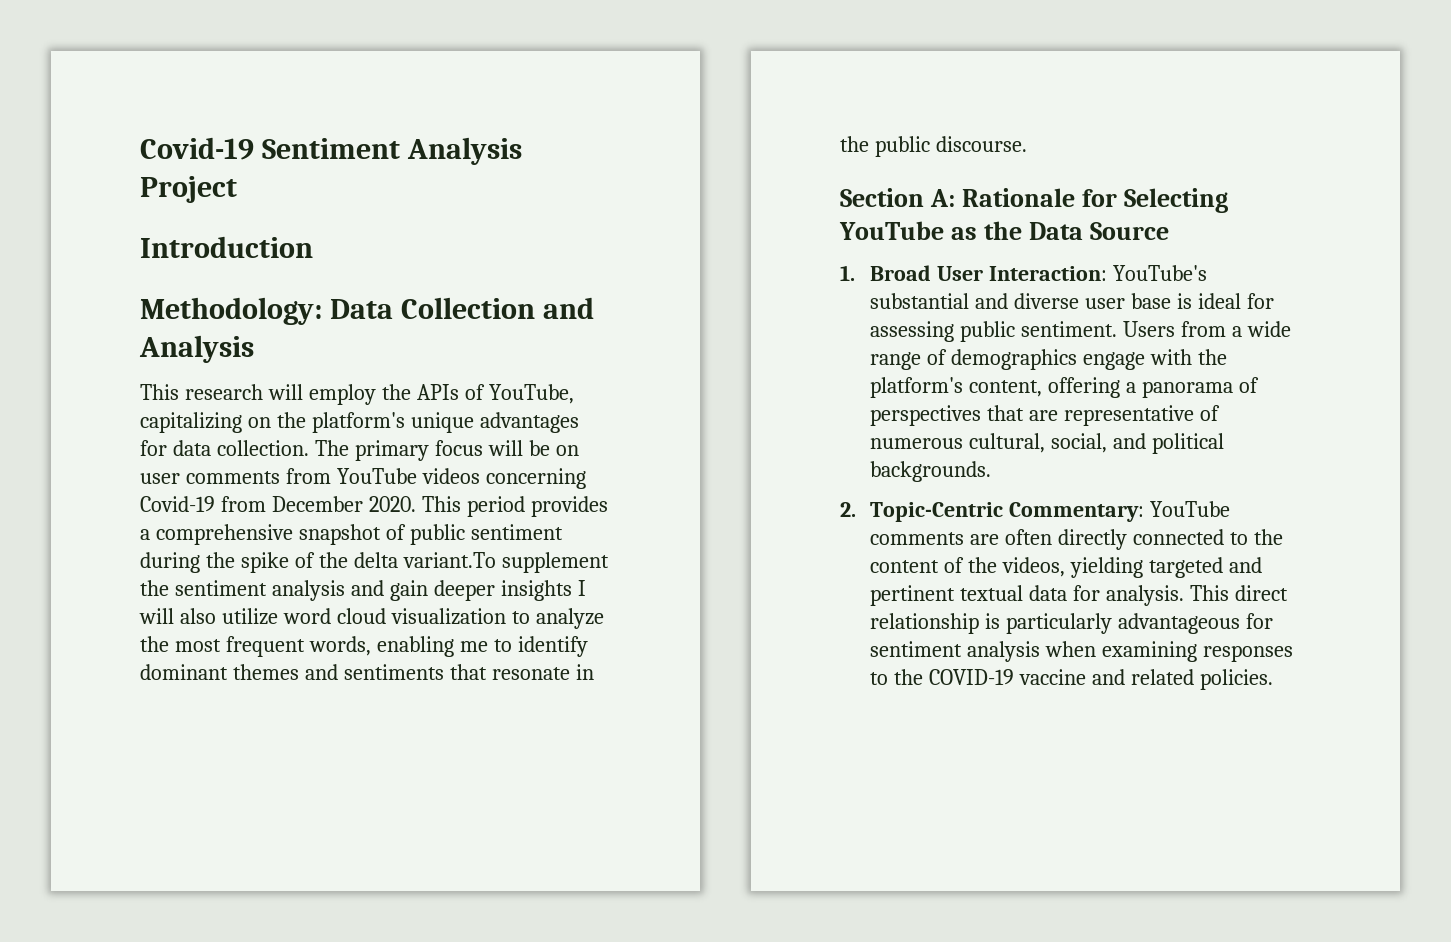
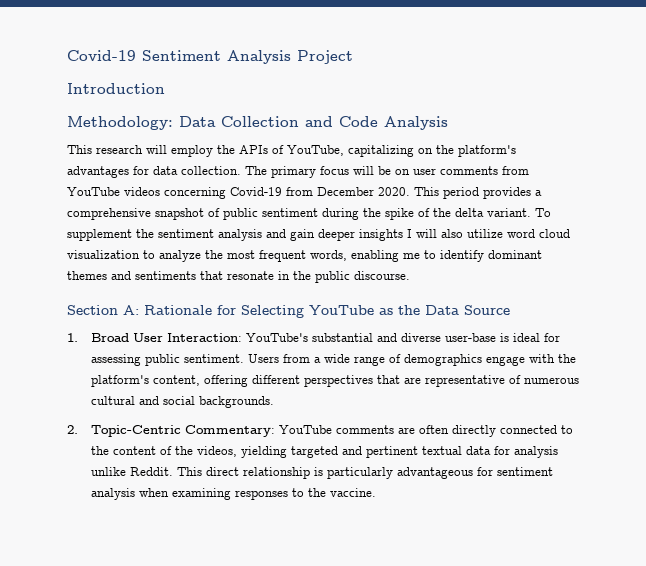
- Methodology: Data Collection and Analysis
+ Methodology: Data Collection and Code Analysis
- This research will employ the APIs of YouTube, capitalizing on the platform's unique advantages for data collection.
+ This research will employ the APIs of YouTube, capitalizing on the platform's advantages for data collection.
- This period provides a comprehensive snapshot of public sentiment during the spike of the delta variant.To supplement the sentiment analysis and gain deeper insights I will also utilize word cloud visualization to analyze the most frequent words, enabling me to identify dominant themes and sentiments that resonate in the public discourse.
+ This period provides a comprehensive snapshot of public sentiment during the spike of the delta variant. To supplement the sentiment analysis and gain deeper insights I will also utilize word cloud visualization to analyze the most frequent words, enabling me to identify dominant themes and sentiments that resonate in the public discourse.
- 1. Broad User Interaction: YouTube's substantial and diverse user base is ideal for assessing public sentiment.
+ 1. Broad User Interaction: YouTube's substantial and diverse user-base is ideal for assessing public sentiment.
- Users from a wide range of demographics engage with the platform's content, offering a panorama of perspectives that are representative of numerous cultural, social, and political backgrounds.
+ Users from a wide range of demographics engage with the platform's content, offering different perspectives that are representative of numerous cultural and social backgrounds.
- 2. Topic-Centric Commentary: YouTube comments are often directly connected to the content of the videos, yielding targeted and pertinent textual data for analysis.
+ 2. Topic-Centric Commentary: YouTube comments are often directly connected to the content of the videos, yielding targeted and pertinent textual data for analysis unlike Reddit.
- This direct relationship is particularly advantageous for sentiment analysis when examining responses to the COVID-19 vaccine and related policies.
+ This direct relationship is particularly advantageous for sentiment analysis when examining responses to the vaccine.

